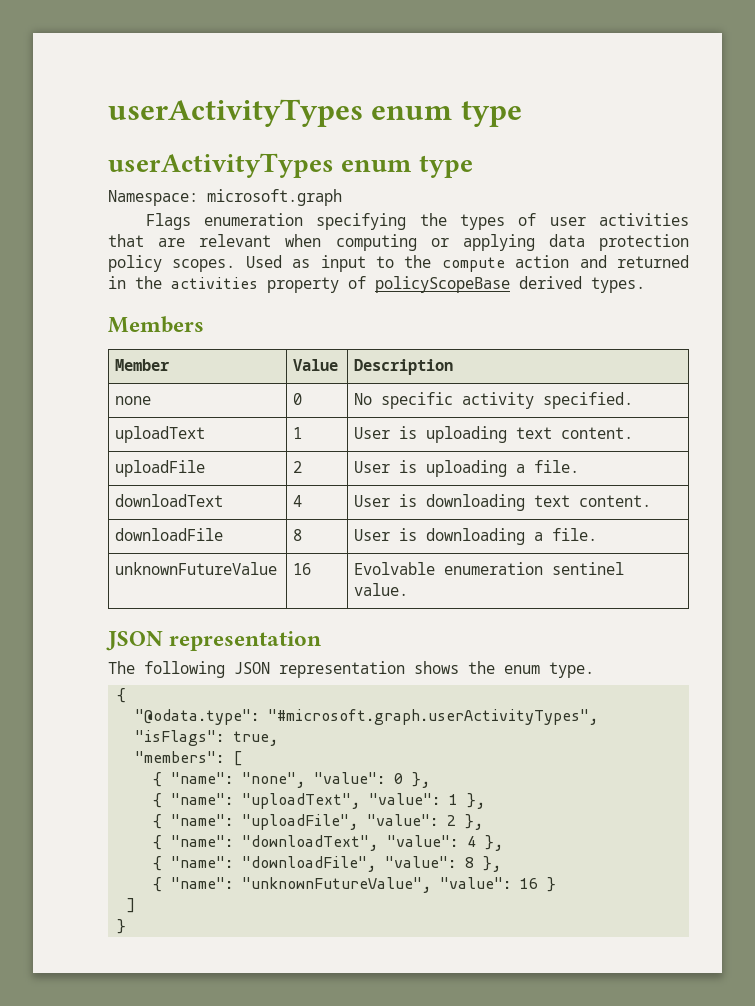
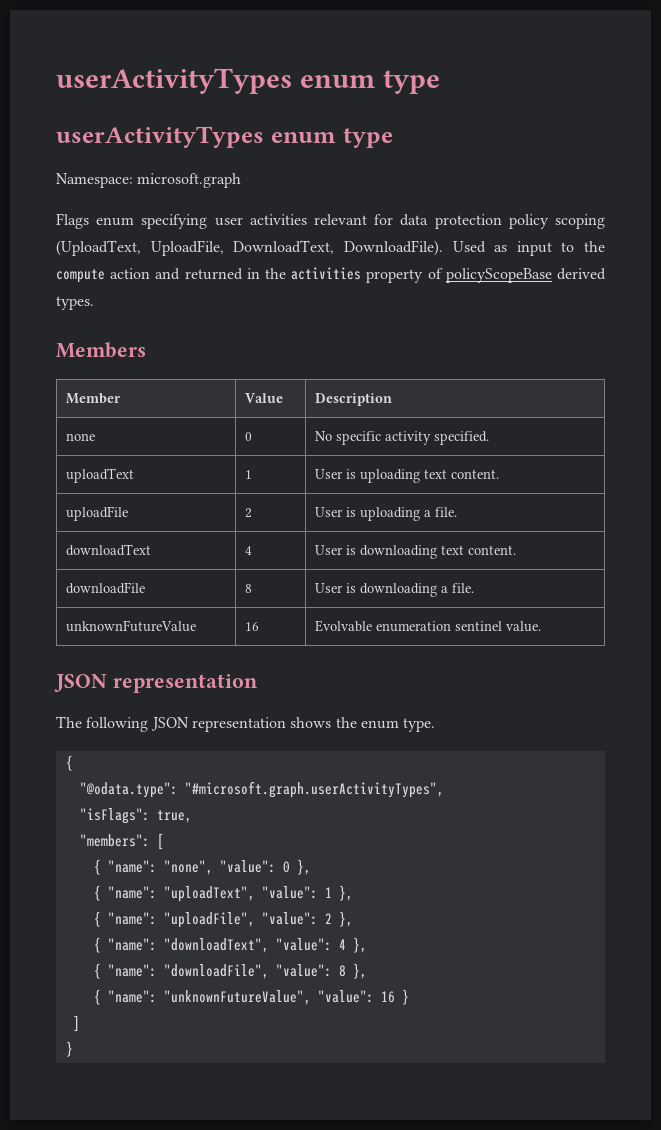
- Flags enumeration specifying the types of user activities that are relevant when computing or applying data protection policy scopes.
+ Flags enum specifying user activities relevant for data protection policy scoping (UploadText, UploadFile, DownloadText, DownloadFile).

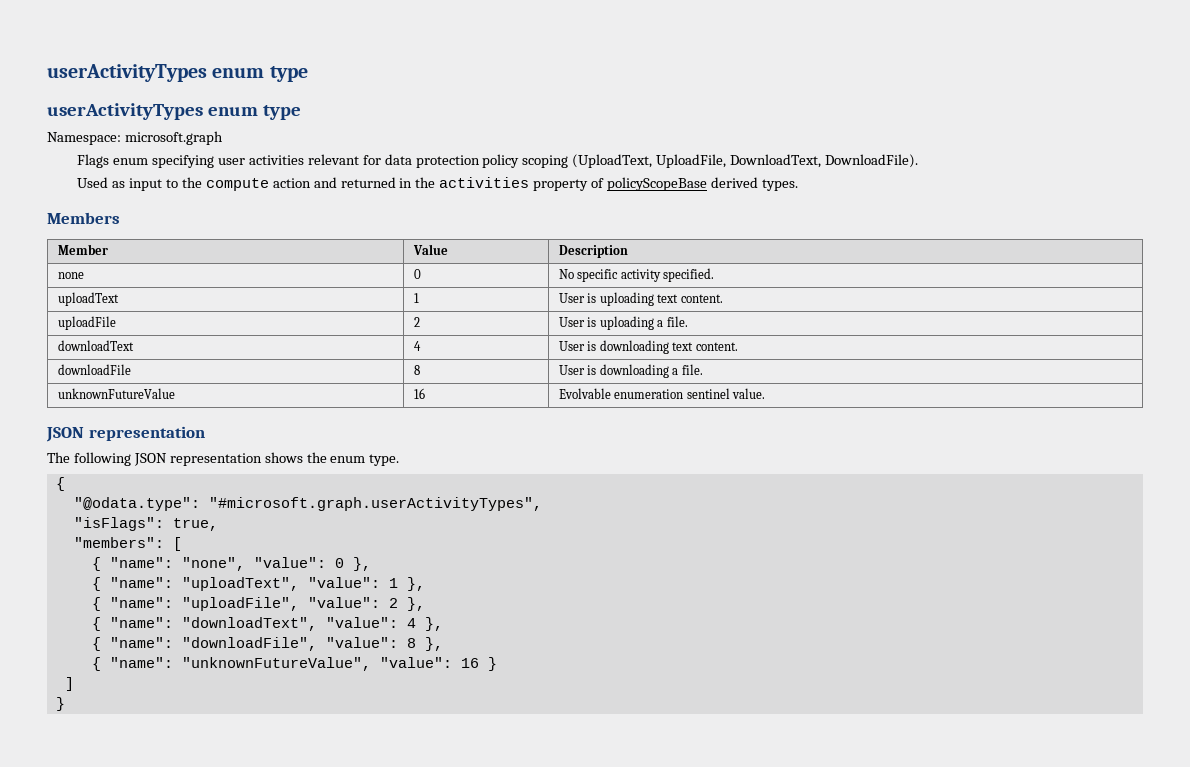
- Flags enum specifying user activities relevant for data protection policy scoping (UploadText, UploadFile, DownloadText, DownloadFile). Used as input to the compute action and returned in the activities property of policyScopeBase derived types.
+ Flags enum specifying user activities relevant for data protection policy scoping (UploadText, UploadFile, DownloadText, DownloadFile).
+ Used as input to the compute action and returned in the activities property of policyScopeBase derived types.

